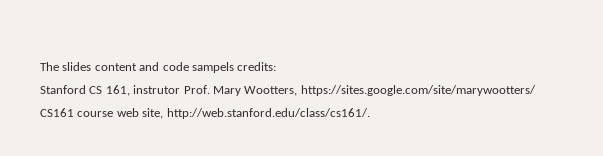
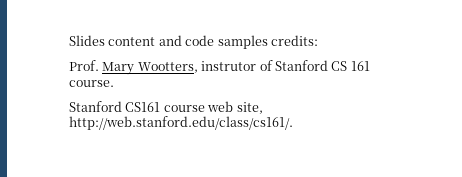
- The slides content and code sampels credits:
+ Slides content and code samples credits:
- Stanford CS 161, instrutor Prof. Mary Wootters, https://sites.google.com/site/marywootters/
- CS161 course web site, http://web.stanford.edu/class/cs161/.
+ Prof. Mary Wootters, instrutor of Stanford CS 161 course.
+ Stanford CS161 course web site, http://web.stanford.edu/class/cs161/.

